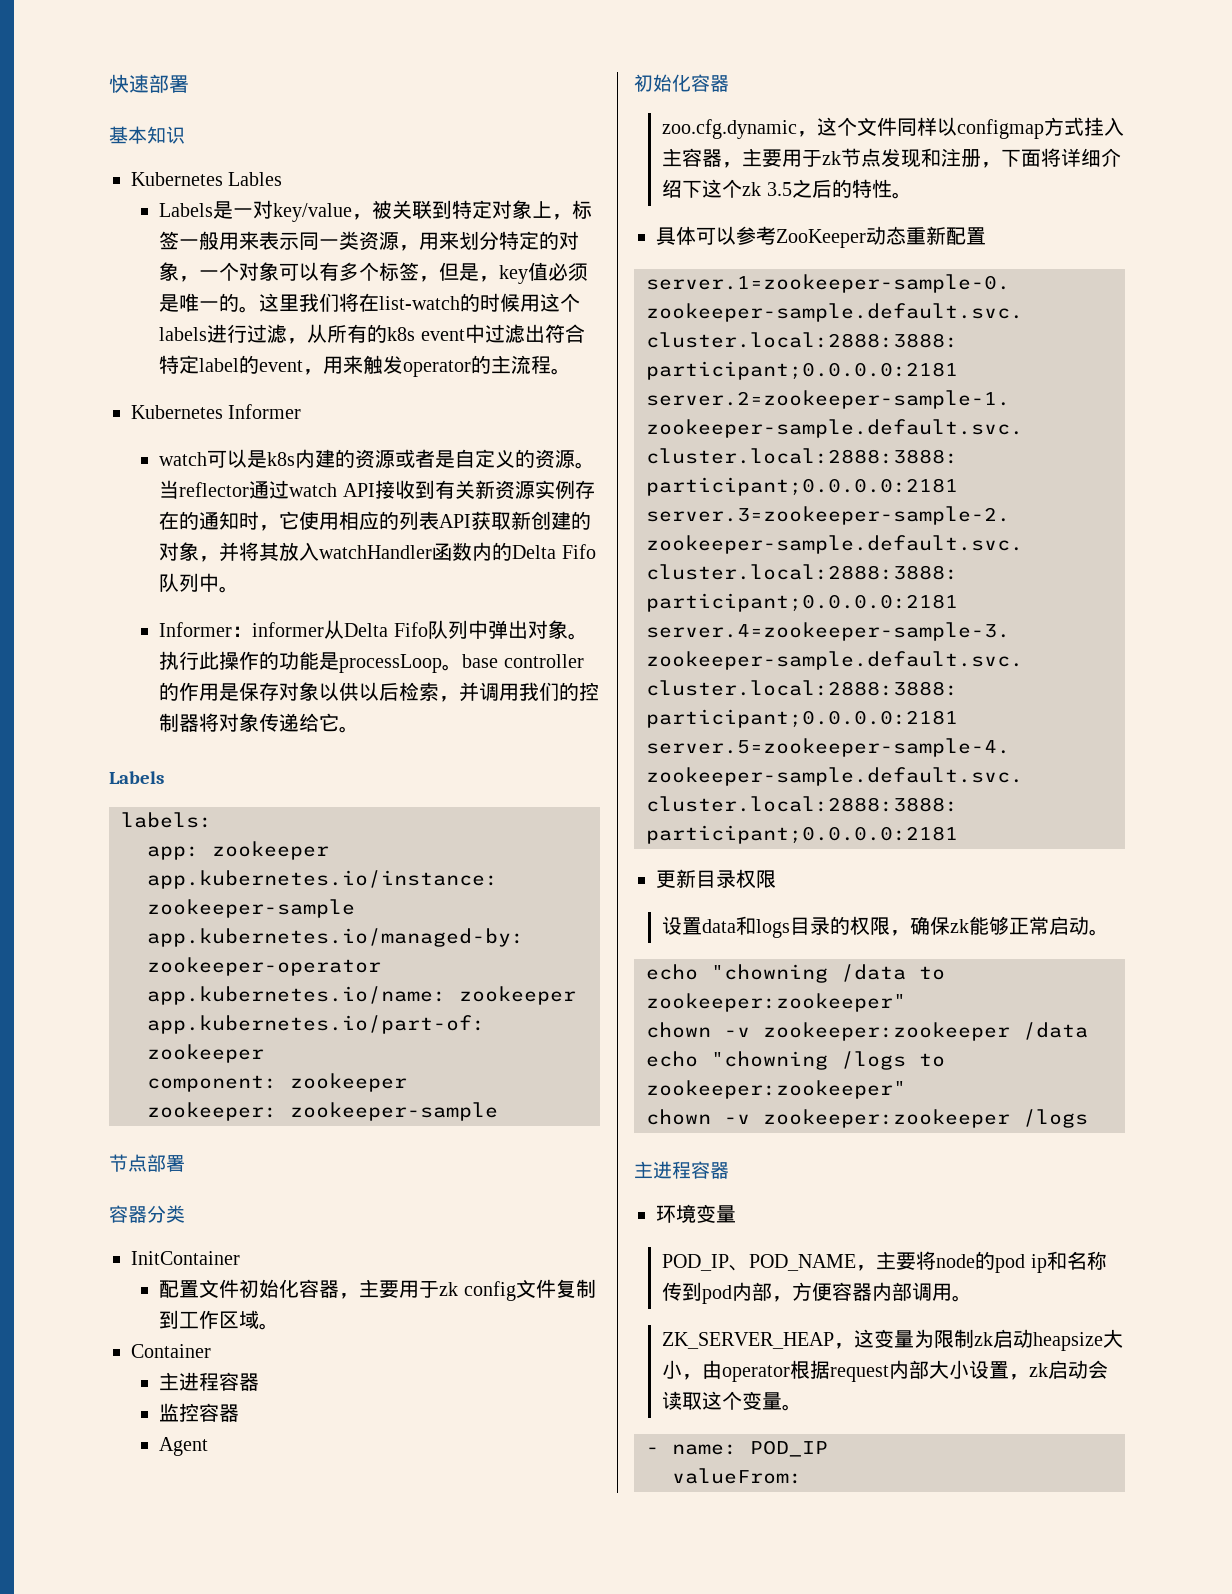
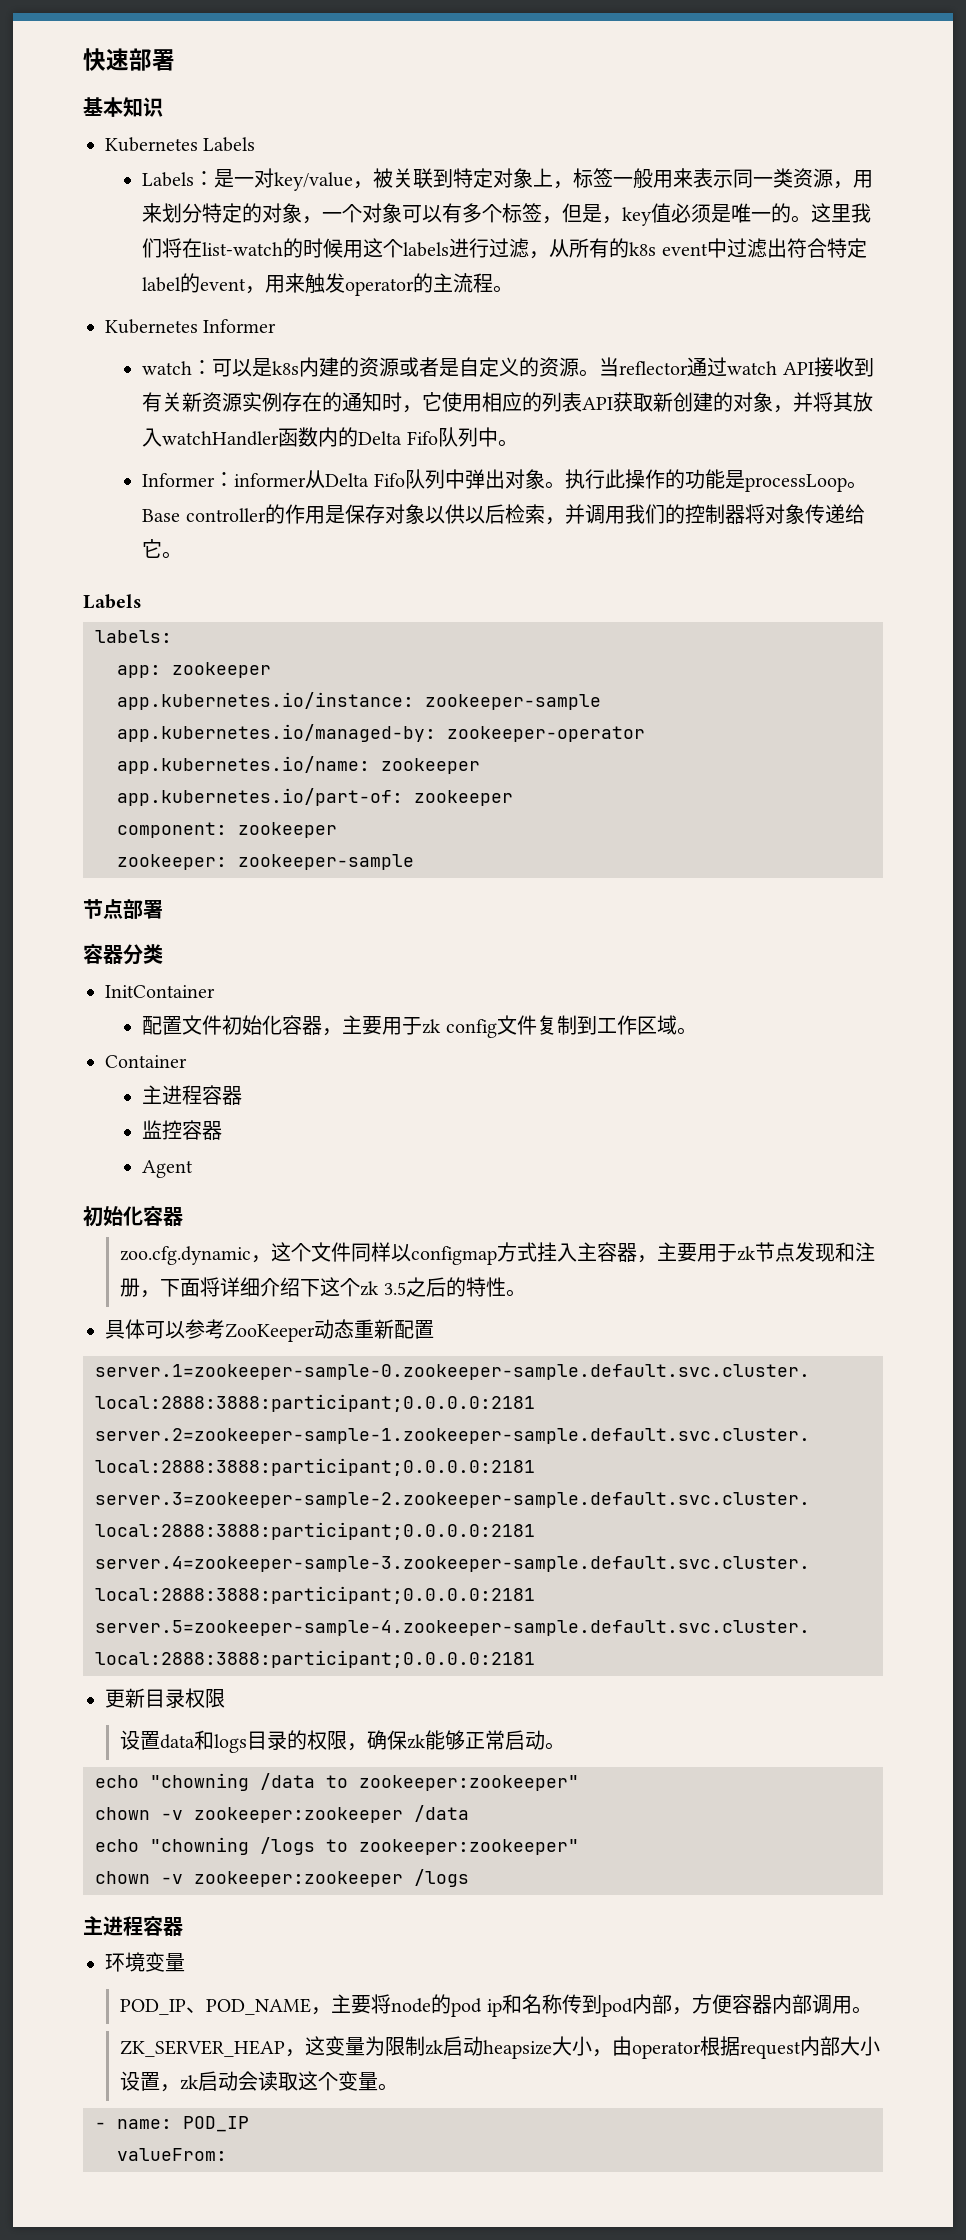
- Kubernetes Lables
- Labels是一对key/value，被关联到特定对象上，标签一般用来表示同一类资源，用来划分特定的对象，一个对象可以有多个标签，但是，key值必须是唯一的。
+ Kubernetes Labels
+ Labels：是一对key/value，被关联到特定对象上，标签一般用来表示同一类资源，用来划分特定的对象，一个对象可以有多个标签，但是，key值必须是唯一的。
- watch可以是k8s内建的资源或者是自定义的资源。
+ watch：可以是k8s内建的资源或者是自定义的资源。
- 执行此操作的功能是processLoop。base controller的作用是保存对象以供以后检索，并调用我们的控制器将对象传递给它。
+ 执行此操作的功能是processLoop。Base controller的作用是保存对象以供以后检索，并调用我们的控制器将对象传递给它。

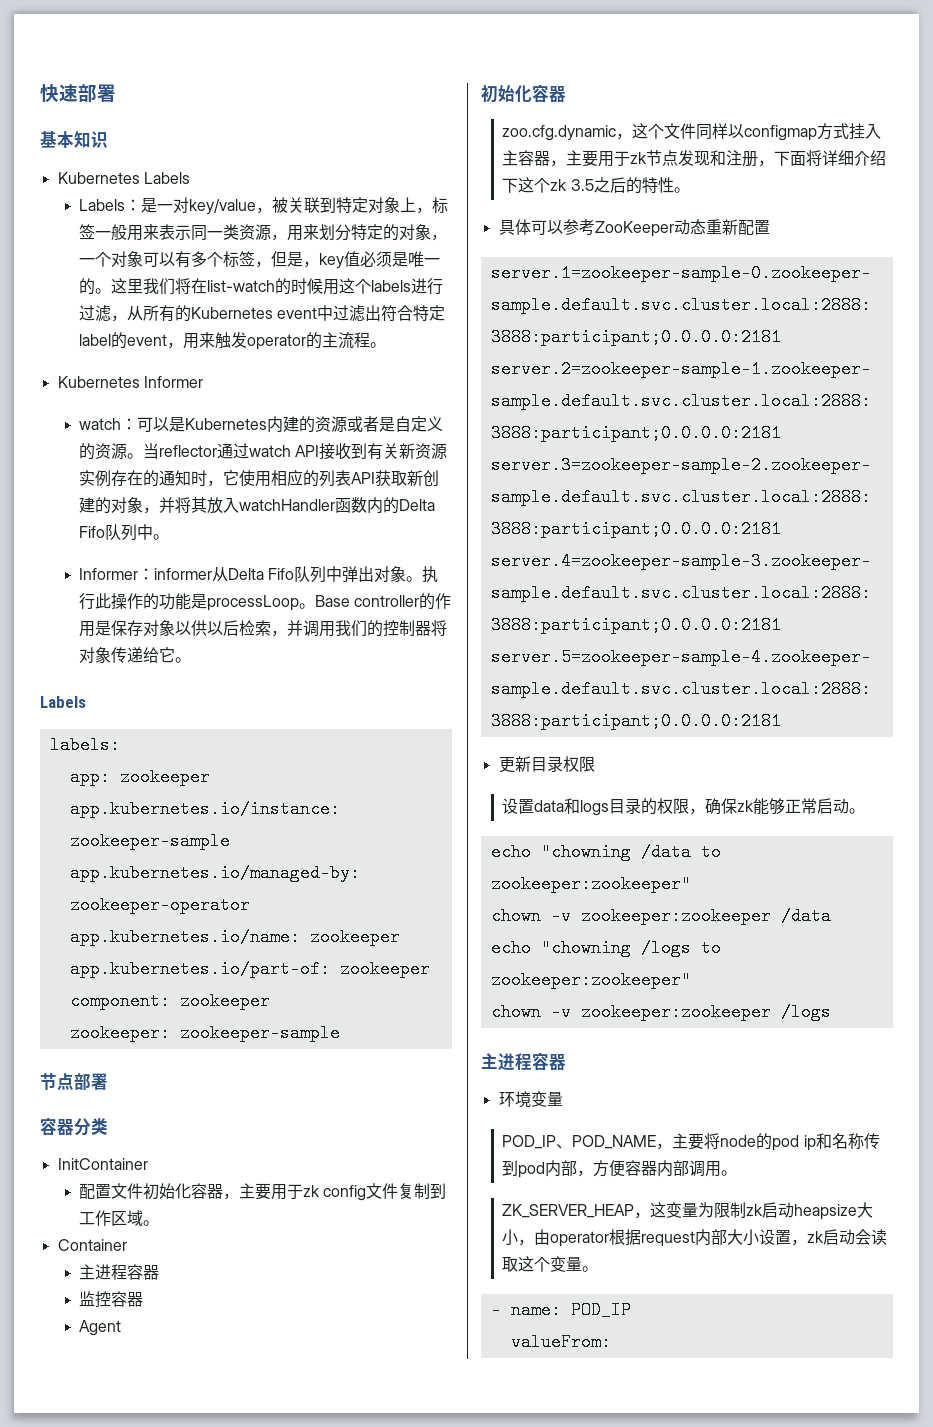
- 这里我们将在list-watch的时候用这个labels进行过滤，从所有的k8s event中过滤出符合特定label的event，用来触发operator的主流程。
+ 这里我们将在list-watch的时候用这个labels进行过滤，从所有的Kubernetes event中过滤出符合特定label的event，用来触发operator的主流程。
- watch：可以是k8s内建的资源或者是自定义的资源。
+ watch：可以是Kubernetes内建的资源或者是自定义的资源。

